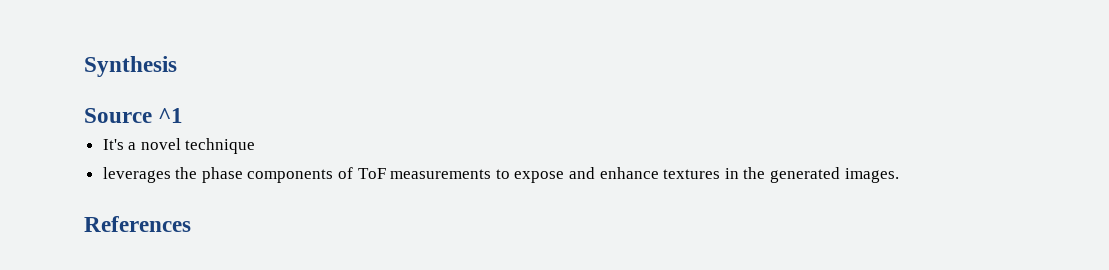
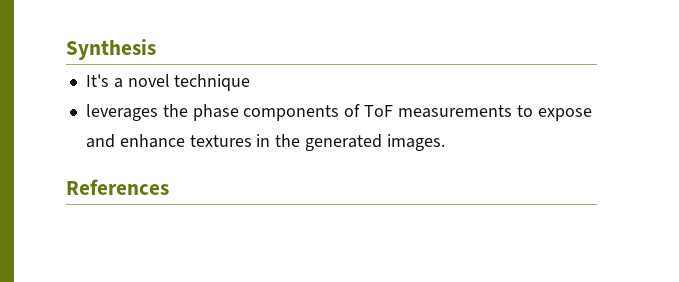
- Source ^1

